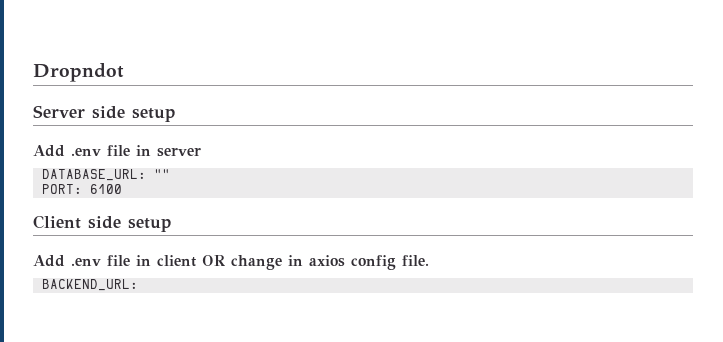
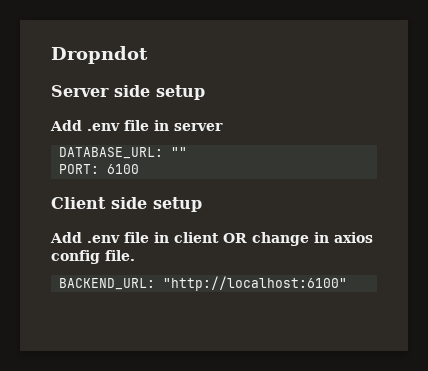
- BACKEND_URL:
+ BACKEND_URL: "http://localhost:6100"

